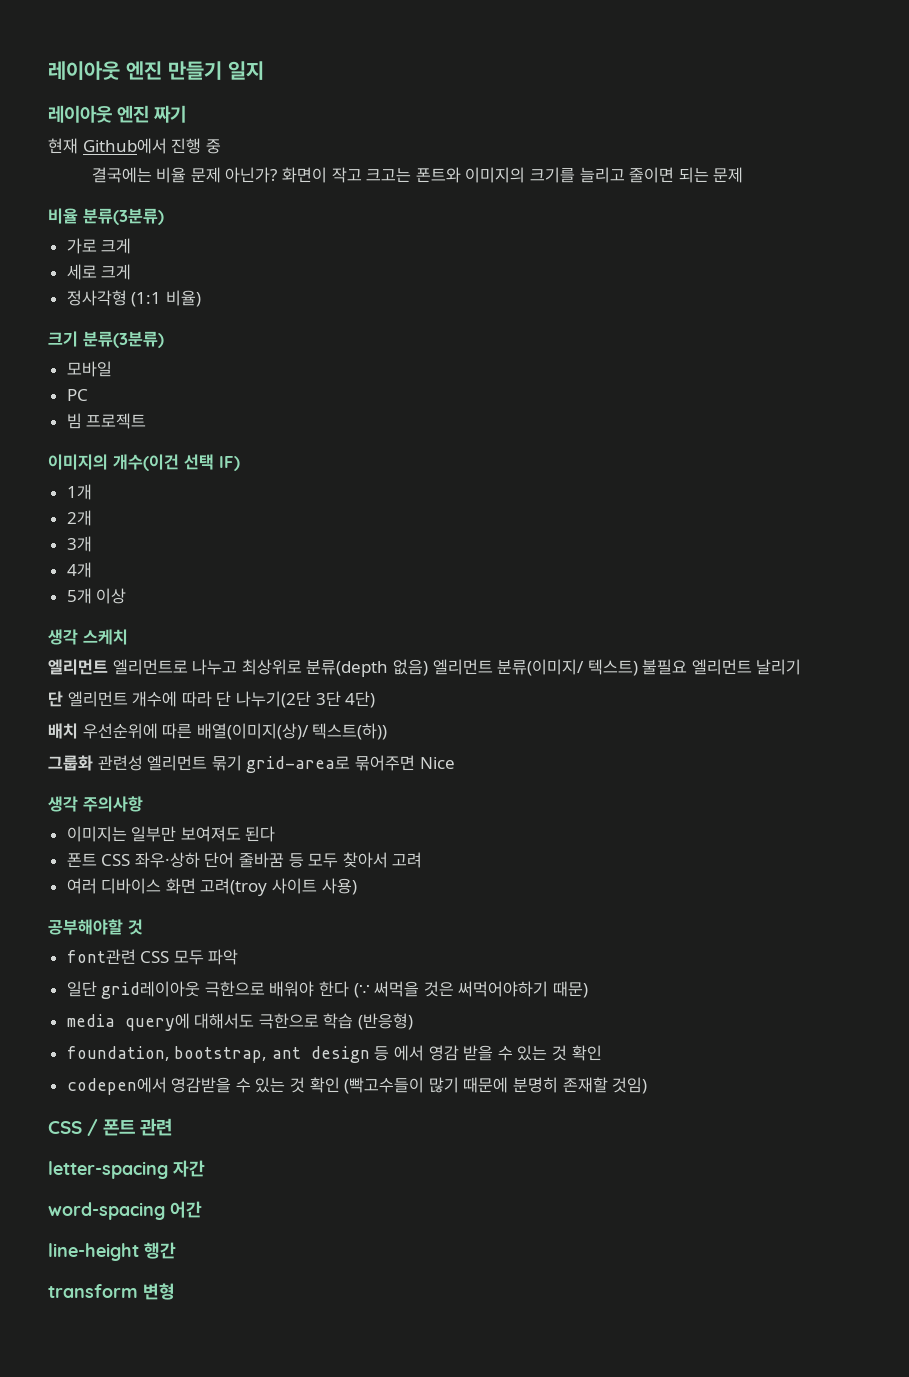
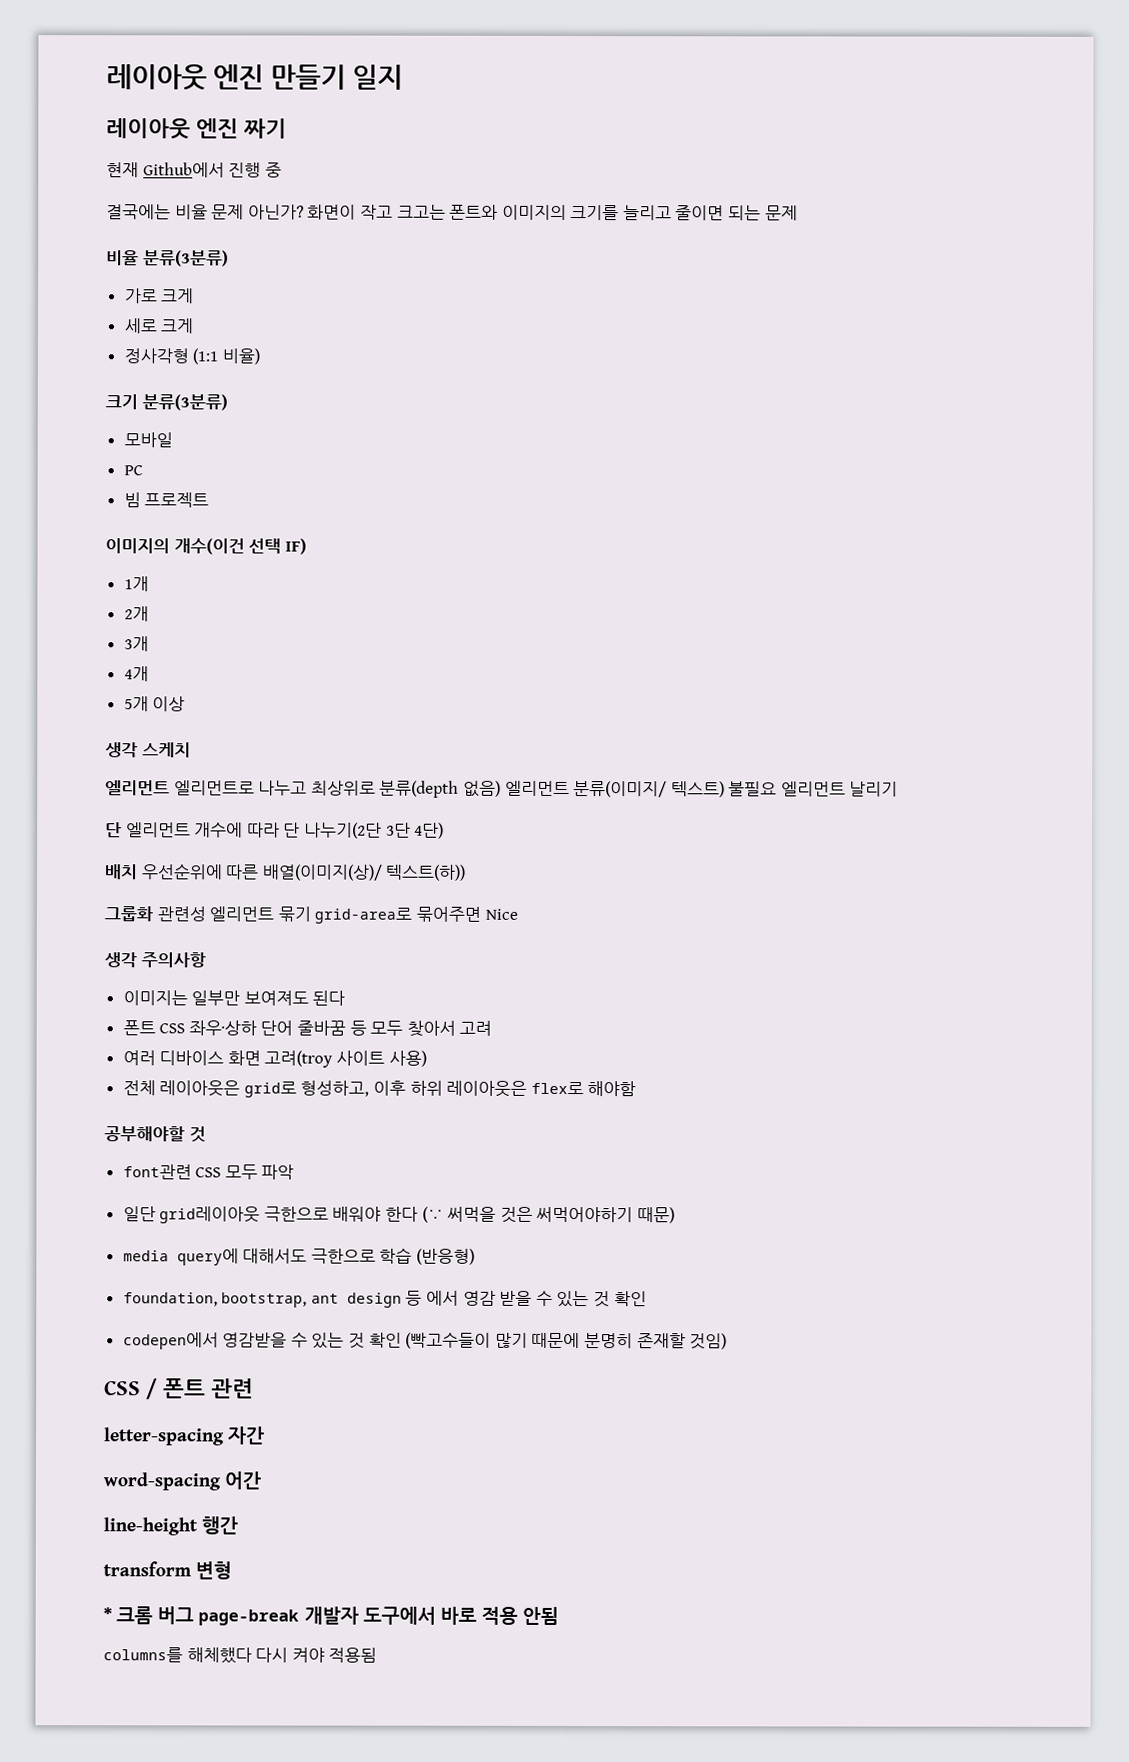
+ 전체 레이아웃은 grid로 형성하고, 이후 하위 레이아웃은 flex로 해야함
+ * 크롬 버그 page-break 개발자 도구에서 바로 적용 안됨
+ columns를 해체했다 다시 켜야 적용됨

